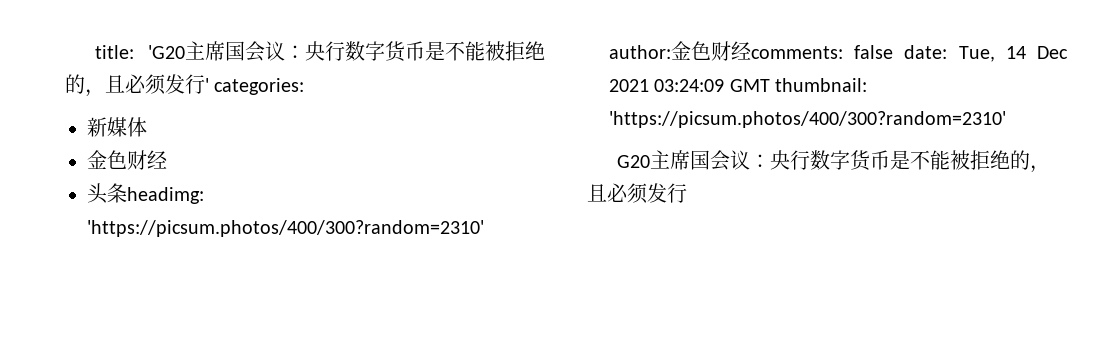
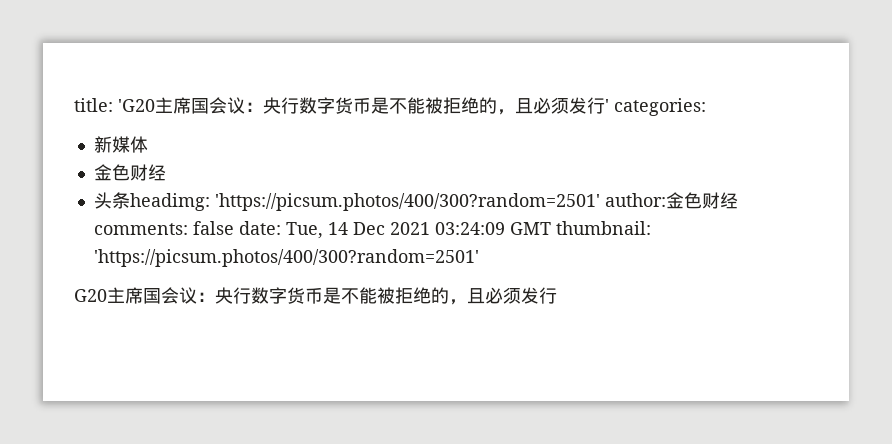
- 头条headimg: 'https://picsum.photos/400/300?random=2310' author:金色财经comments: false date: Tue, 14 Dec 2021 03:24:09 GMT thumbnail: 'https://picsum.photos/400/300?random=2310'
+ 头条headimg: 'https://picsum.photos/400/300?random=2501' author:金色财经comments: false date: Tue, 14 Dec 2021 03:24:09 GMT thumbnail: 'https://picsum.photos/400/300?random=2501'

